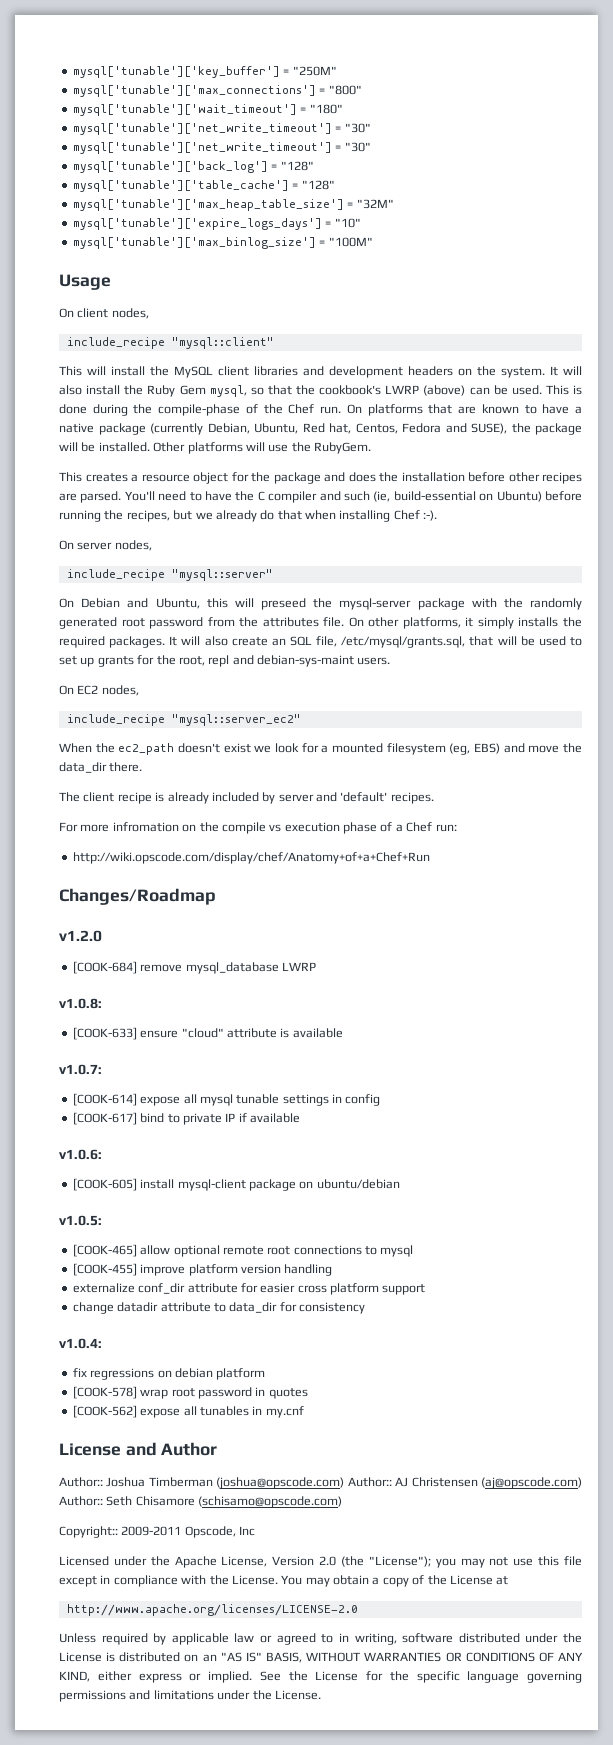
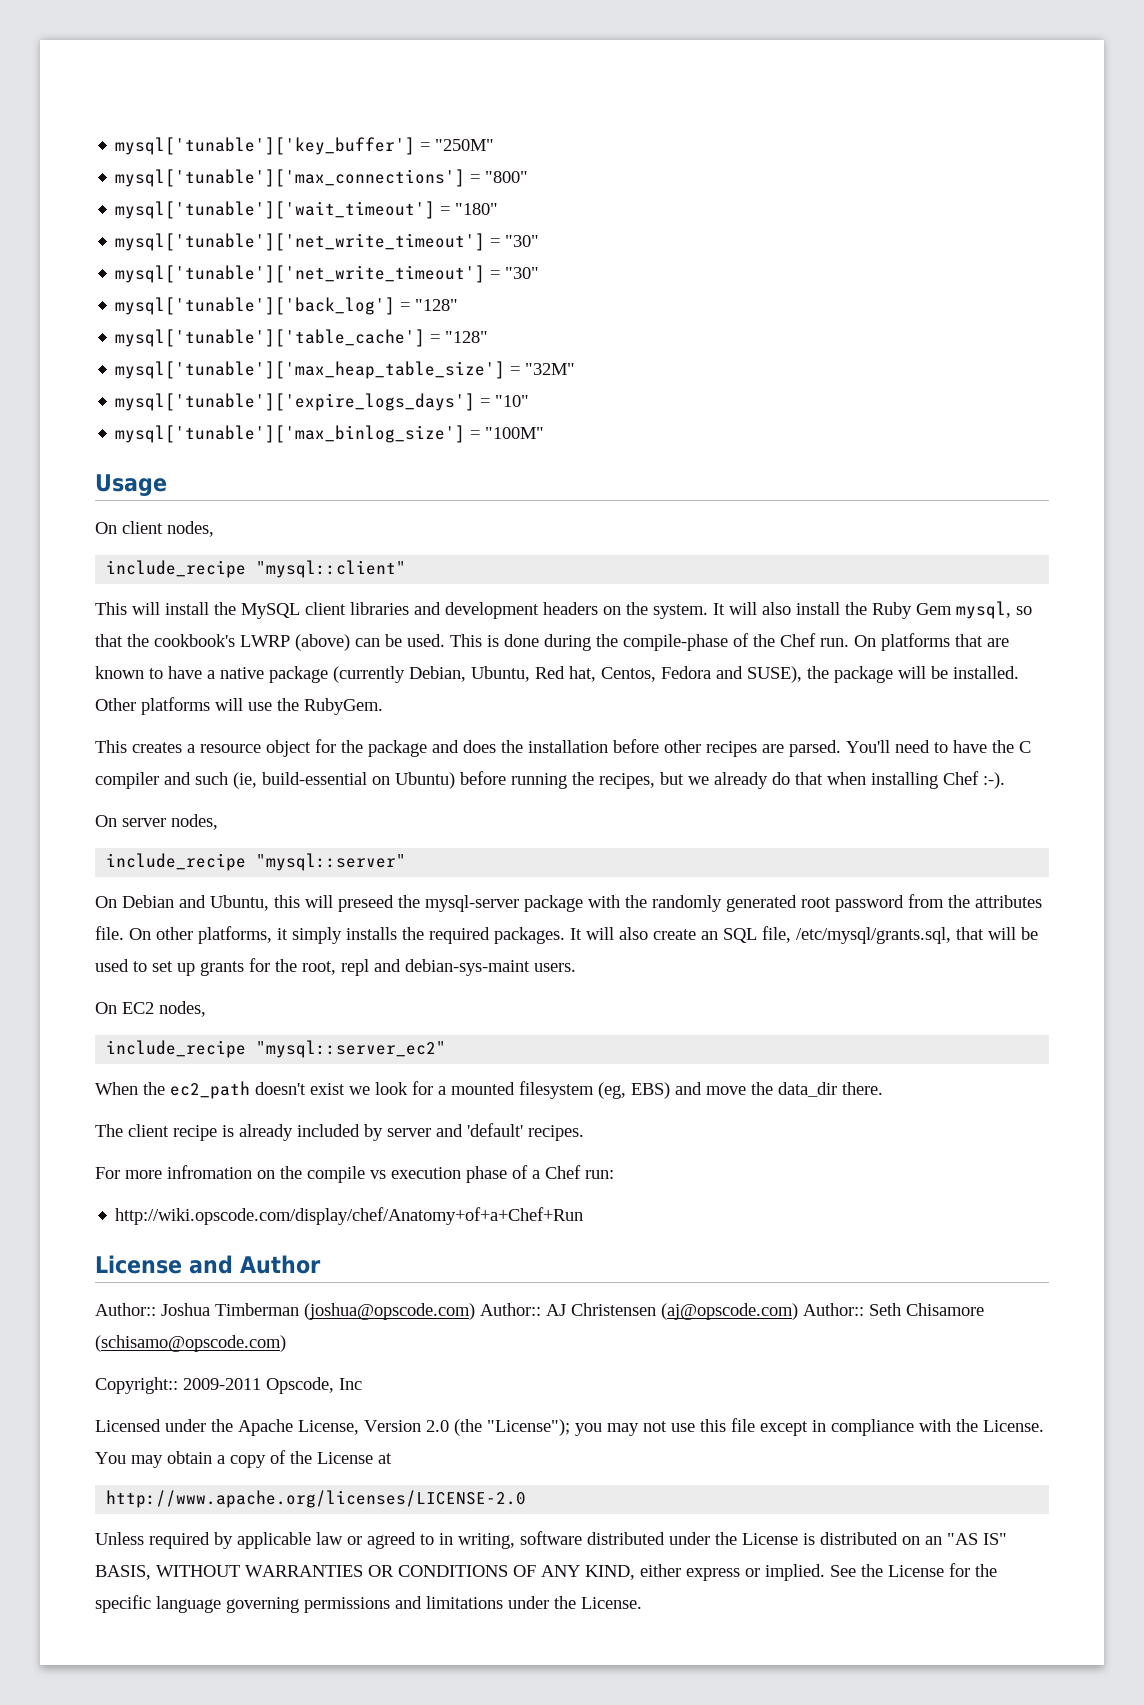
- Changes/Roadmap
- v1.2.0
- [COOK-684] remove mysql_database LWRP
- v1.0.8:
- [COOK-633] ensure "cloud" attribute is available
- v1.0.7:
- [COOK-614] expose all mysql tunable settings in config
- [COOK-617] bind to private IP if available
- v1.0.6:
- [COOK-605] install mysql-client package on ubuntu/debian
- v1.0.5:
- [COOK-465] allow optional remote root connections to mysql
- [COOK-455] improve platform version handling
- externalize conf_dir attribute for easier cross platform support
- change datadir attribute to data_dir for consistency
- v1.0.4:
- fix regressions on debian platform
- [COOK-578] wrap root password in quotes
- [COOK-562] expose all tunables in my.cnf

